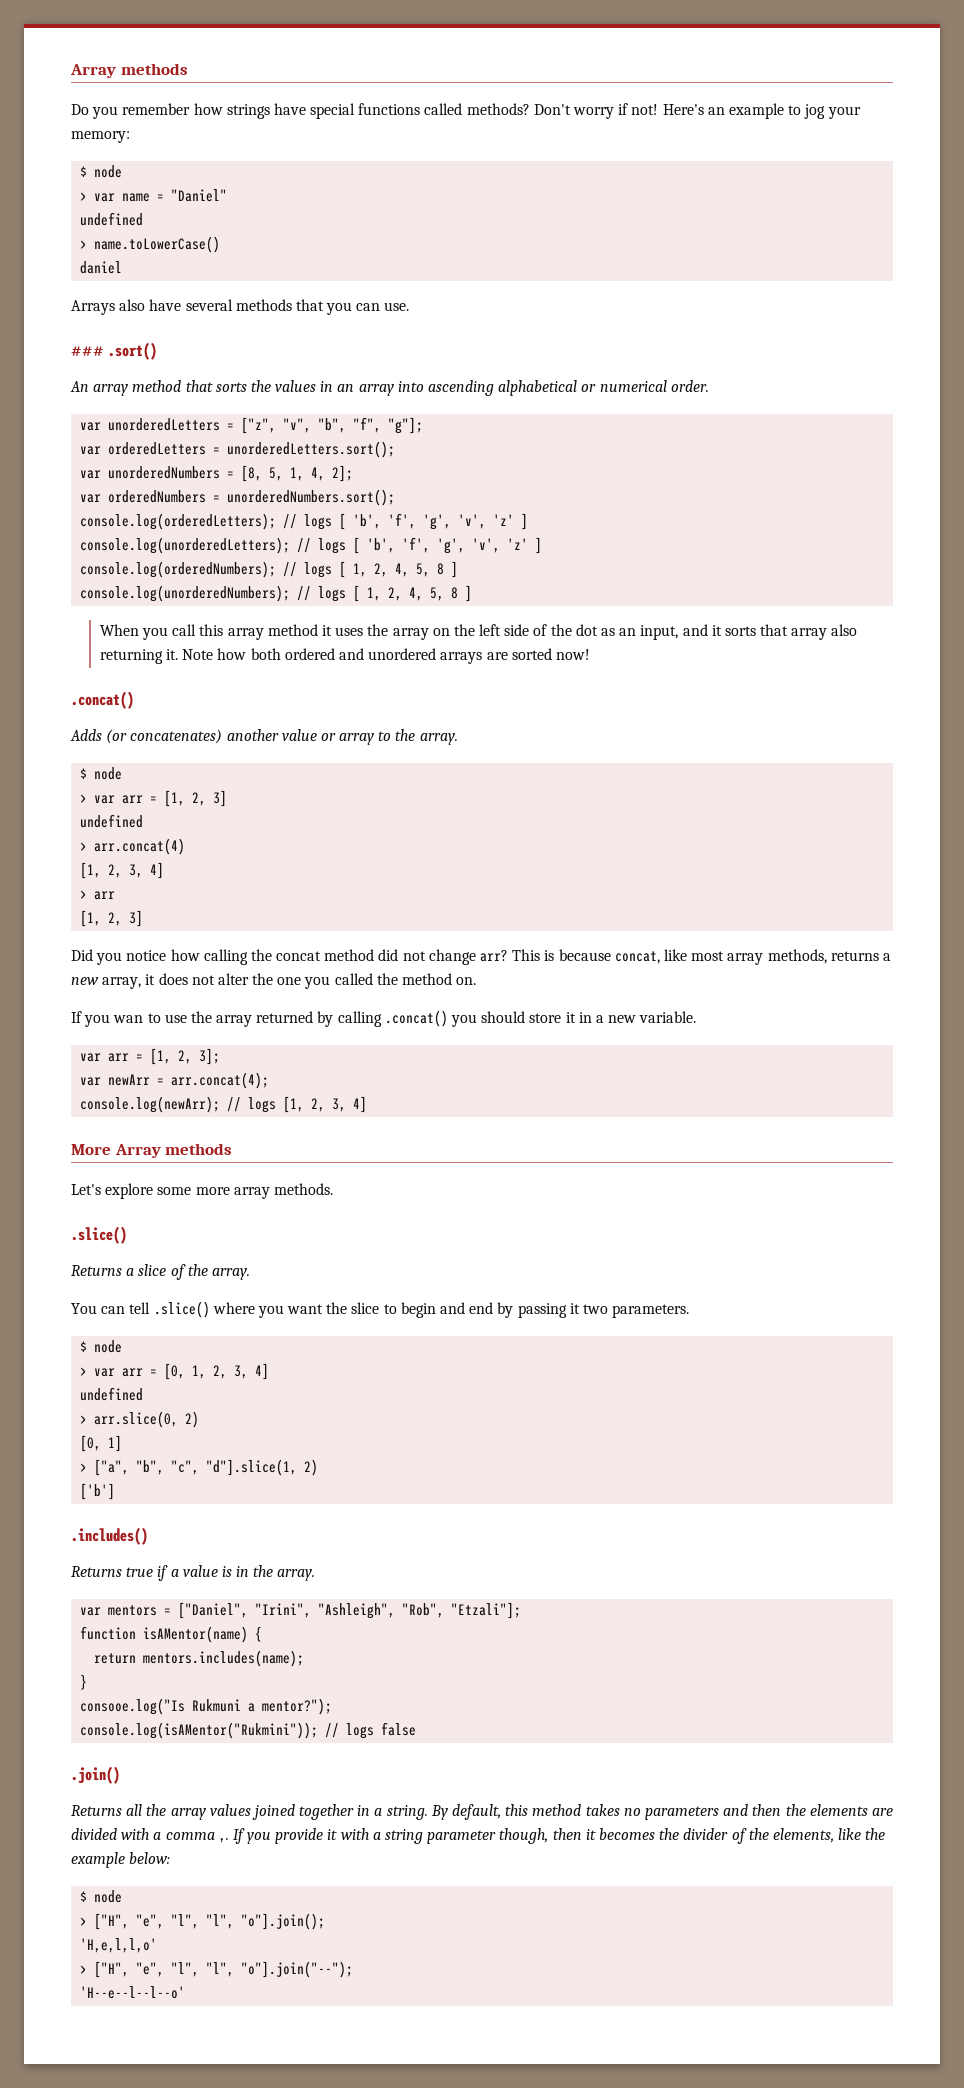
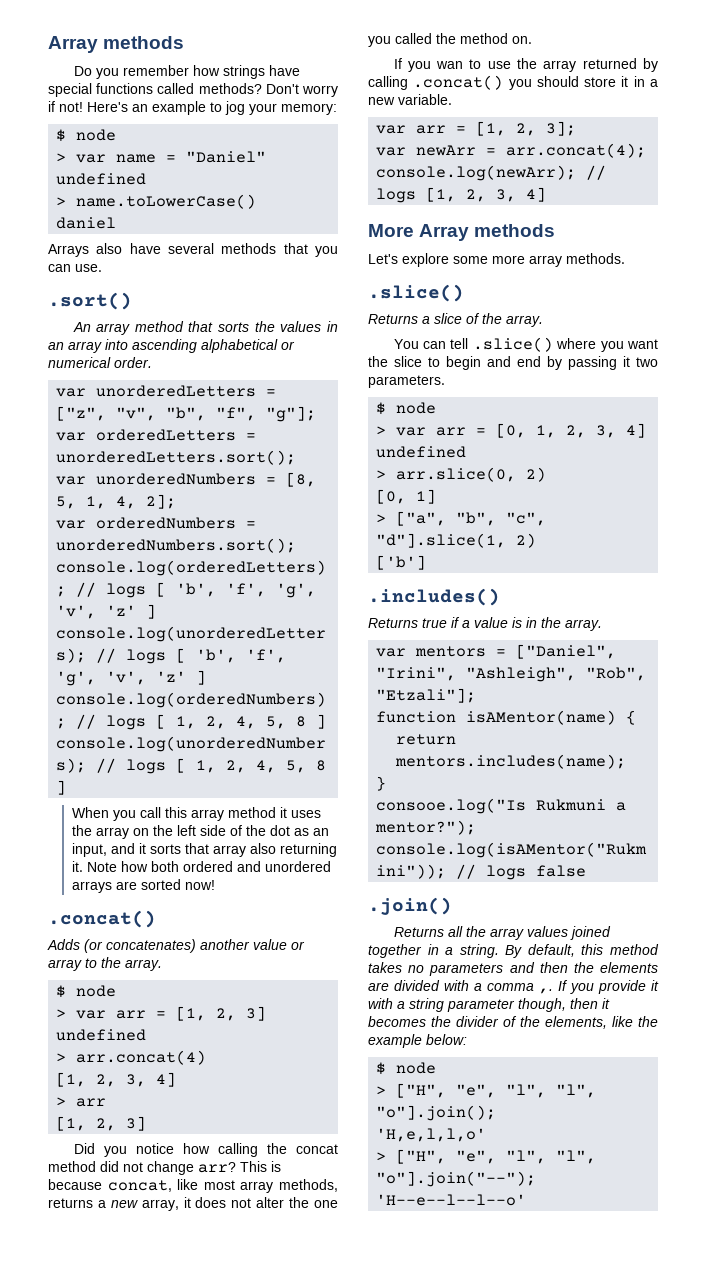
- ### .sort()
+ .sort()

